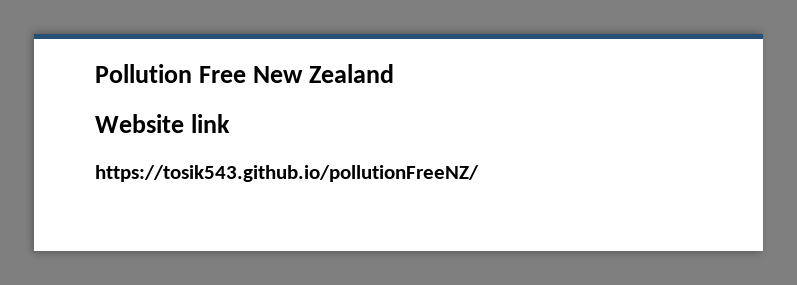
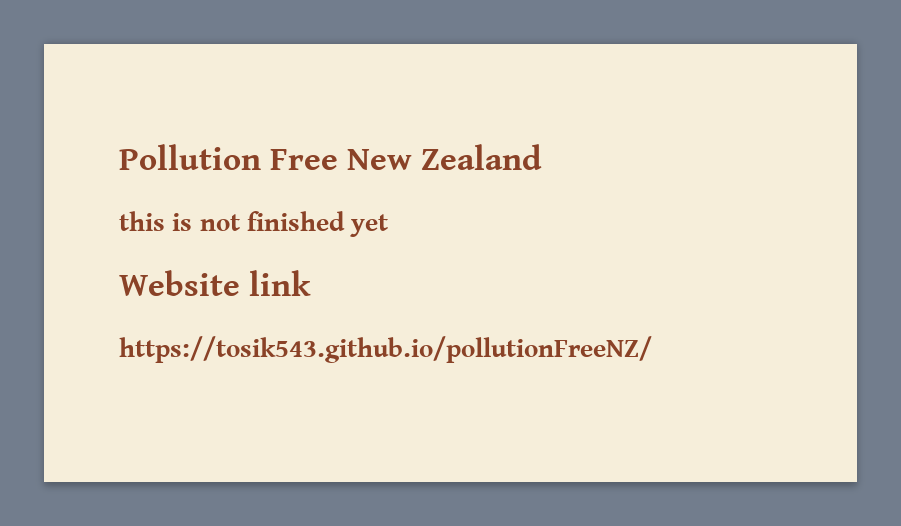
+ this is not finished yet

